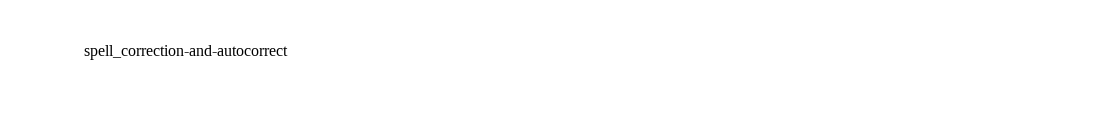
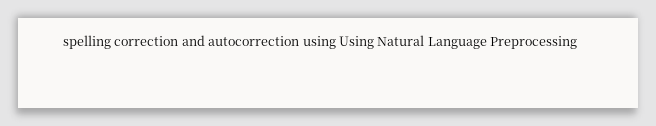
- spell_correction-and-autocorrect
+ spelling correction and autocorrection using Using Natural Language Preprocessing

